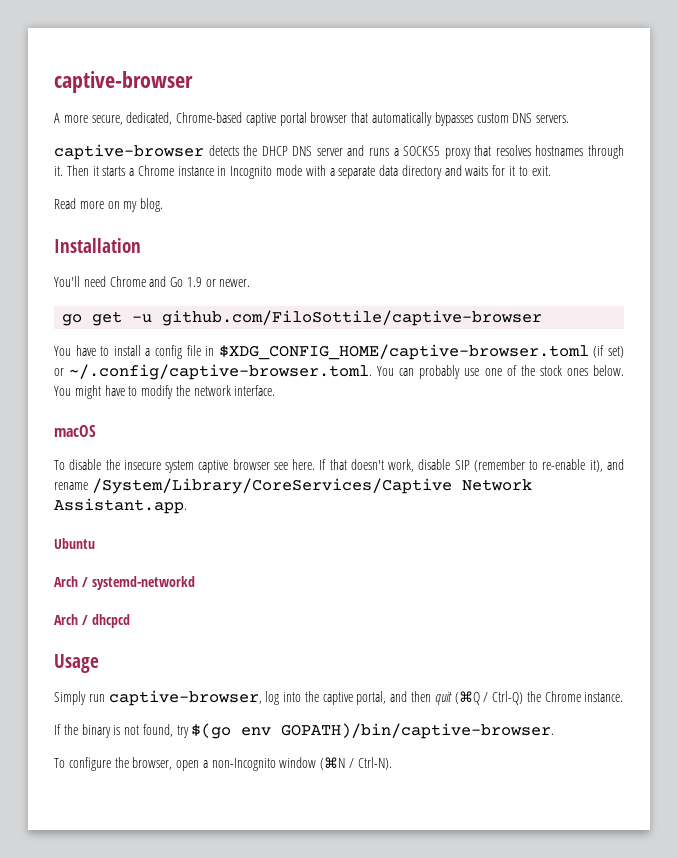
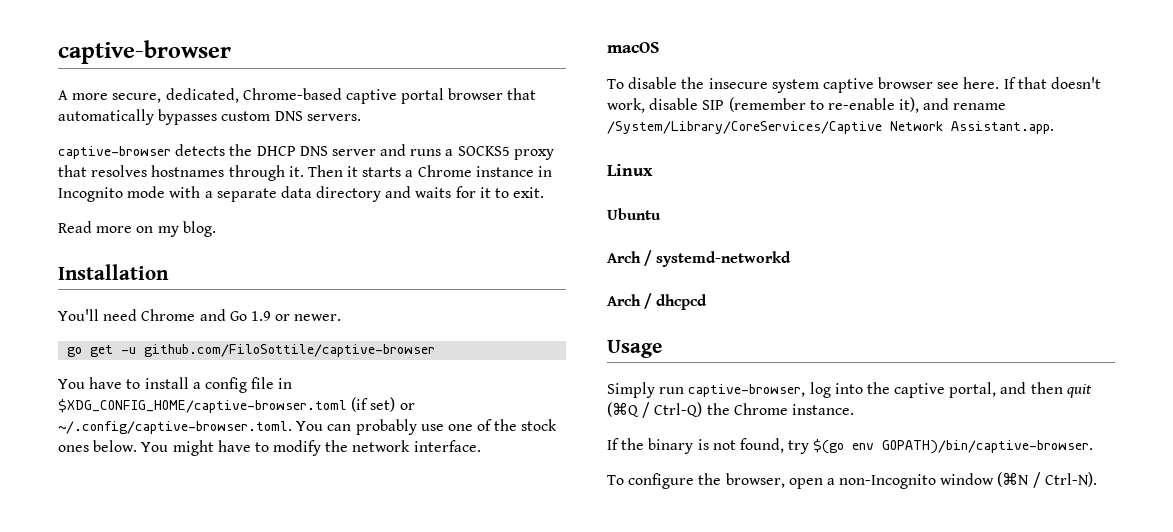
+ Linux

